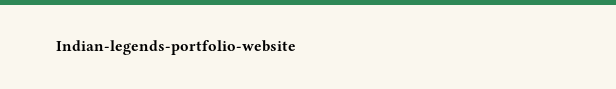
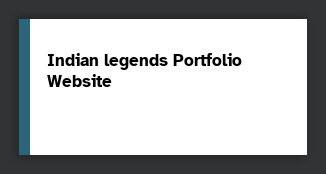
- Indian-legends-portfolio-website
+ Indian legends Portfolio Website

